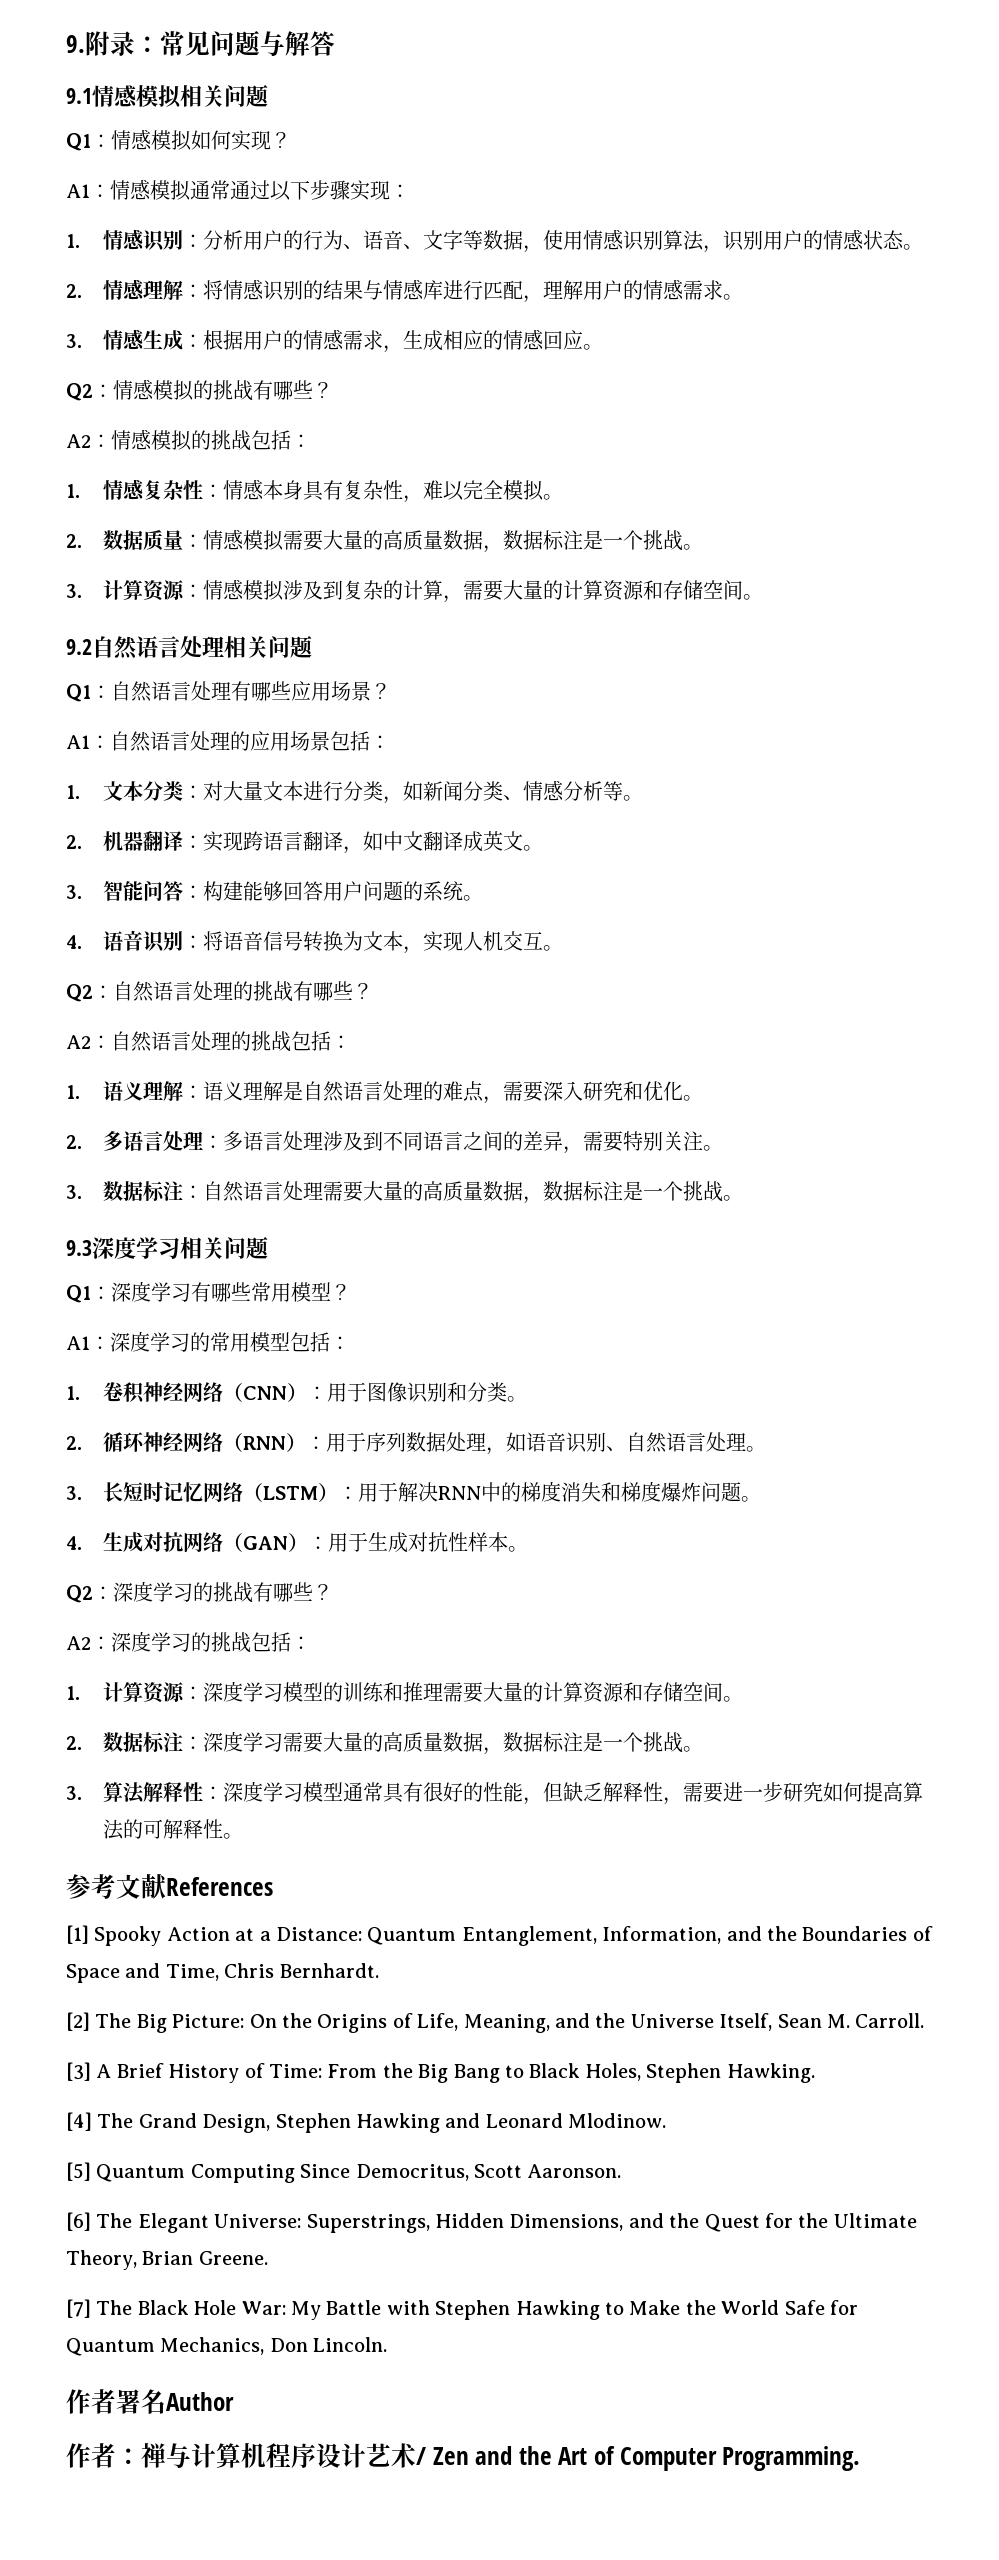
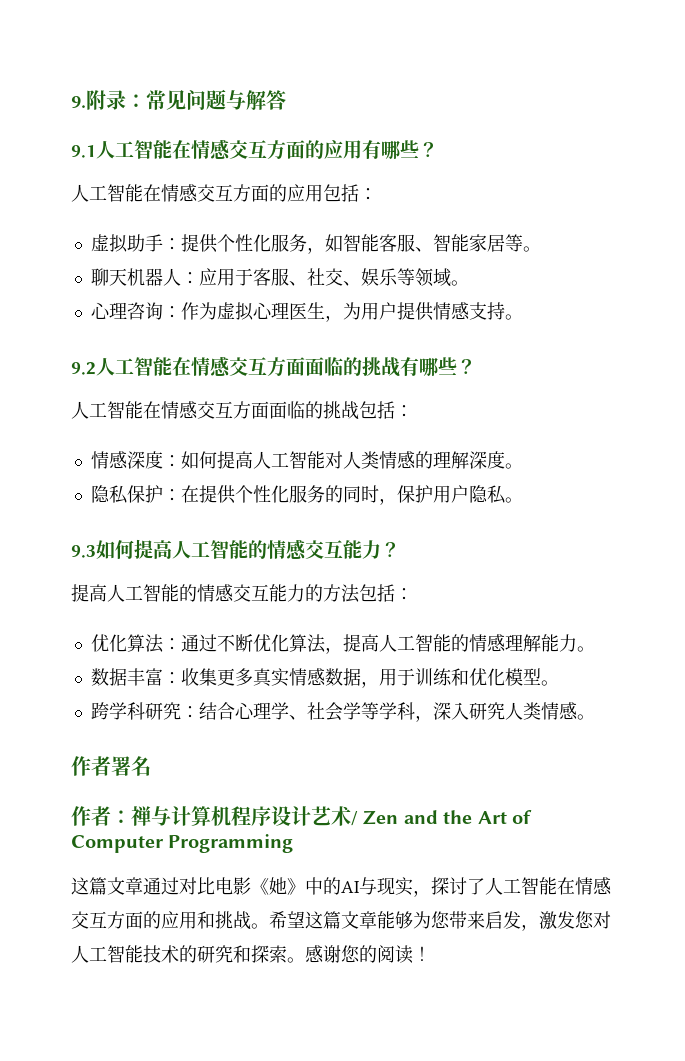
- 9.1情感模拟相关问题
- Q1：情感模拟如何实现？
- A1：情感模拟通常通过以下步骤实现：
- 1.情感识别：分析用户的行为、语音、文字等数据，使用情感识别算法，识别用户的情感状态。
- 2.情感理解：将情感识别的结果与情感库进行匹配，理解用户的情感需求。
- 3.情感生成：根据用户的情感需求，生成相应的情感回应。
- Q2：情感模拟的挑战有哪些？
- A2：情感模拟的挑战包括：
- 1.情感复杂性：情感本身具有复杂性，难以完全模拟。
- 2.数据质量：情感模拟需要大量的高质量数据，数据标注是一个挑战。
- 3.计算资源：情感模拟涉及到复杂的计算，需要大量的计算资源和存储空间。
- 9.2自然语言处理相关问题
- Q1：自然语言处理有哪些应用场景？
- A1：自然语言处理的应用场景包括：
- 1.文本分类：对大量文本进行分类，如新闻分类、情感分析等。
- 2.机器翻译：实现跨语言翻译，如中文翻译成英文。
- 3.智能问答：构建能够回答用户问题的系统。
- 4.语音识别：将语音信号转换为文本，实现人机交互。
- Q2：自然语言处理的挑战有哪些？
- A2：自然语言处理的挑战包括：
- 1.语义理解：语义理解是自然语言处理的难点，需要深入研究和优化。
- 2.多语言处理：多语言处理涉及到不同语言之间的差异，需要特别关注。
- 3.数据标注：自然语言处理需要大量的高质量数据，数据标注是一个挑战。
- 9.3深度学习相关问题
- Q1：深度学习有哪些常用模型？
- A1：深度学习的常用模型包括：
- 1.卷积神经网络（CNN）：用于图像识别和分类。
- 2.循环神经网络（RNN）：用于序列数据处理，如语音识别、自然语言处理。
- 3.长短时记忆网络（LSTM）：用于解决RNN中的梯度消失和梯度爆炸问题。
- 4.生成对抗网络（GAN）：用于生成对抗性样本。
- Q2：深度学习的挑战有哪些？
- A2：深度学习的挑战包括：
- 1.计算资源：深度学习模型的训练和推理需要大量的计算资源和存储空间。
- 2.数据标注：深度学习需要大量的高质量数据，数据标注是一个挑战。
- 3.算法解释性：深度学习模型通常具有很好的性能，但缺乏解释性，需要进一步研究如何提高算法的可解释性。
- 参考文献References
- [1] Spooky Action at a Distance: Quantum Entanglement, Information, and the Boundaries of Space and Time, Chris Bernhardt.
- [2] The Big Picture: On the Origins of Life, Meaning, and the Universe Itself, Sean M. Carroll.
- [3] A Brief History of Time: From the Big Bang to Black Holes, Stephen Hawking.
- [4] The Grand Design, Stephen Hawking and Leonard Mlodinow.
- [5] Quantum Computing Since Democritus, Scott Aaronson.
- [6] The Elegant Universe: Superstrings, Hidden Dimensions, and the Quest for the Ultimate Theory, Brian Greene.
- [7] The Black Hole War: My Battle with Stephen Hawking to Make the World Safe for Quantum Mechanics, Don Lincoln.
+ 9.1人工智能在情感交互方面的应用有哪些？
+ 人工智能在情感交互方面的应用包括：
+ 虚拟助手：提供个性化服务，如智能客服、智能家居等。
+ 聊天机器人：应用于客服、社交、娱乐等领域。
+ 心理咨询：作为虚拟心理医生，为用户提供情感支持。
+ 9.2人工智能在情感交互方面面临的挑战有哪些？
+ 人工智能在情感交互方面面临的挑战包括：
+ 情感深度：如何提高人工智能对人类情感的理解深度。
+ 隐私保护：在提供个性化服务的同时，保护用户隐私。
+ 9.3如何提高人工智能的情感交互能力？
+ 提高人工智能的情感交互能力的方法包括：
+ 优化算法：通过不断优化算法，提高人工智能的情感理解能力。
+ 数据丰富：收集更多真实情感数据，用于训练和优化模型。
+ 跨学科研究：结合心理学、社会学等学科，深入研究人类情感。
- 作者署名Author
+ 作者署名
- 作者：禅与计算机程序设计艺术/ Zen and the Art of Computer Programming.
+ 作者：禅与计算机程序设计艺术/ Zen and the Art of Computer Programming
+ 这篇文章通过对比电影《她》中的AI与现实，探讨了人工智能在情感交互方面的应用和挑战。希望这篇文章能够为您带来启发，激发您对人工智能技术的研究和探索。感谢您的阅读！

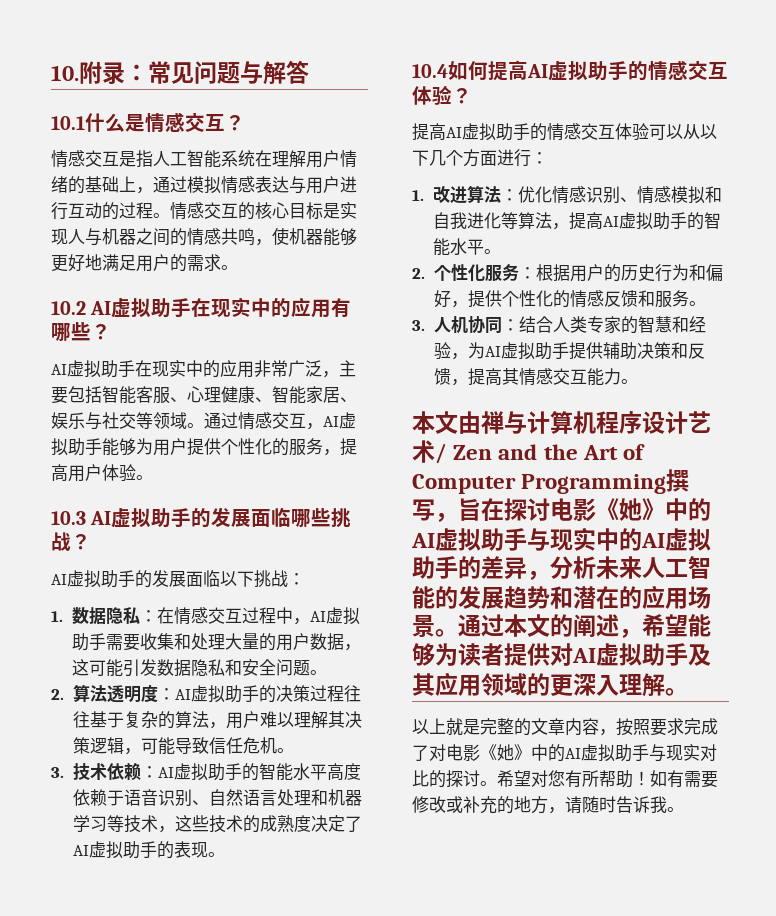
- 9.附录：常见问题与解答
+ 10.附录：常见问题与解答
- 9.1人工智能在情感交互方面的应用有哪些？
- 人工智能在情感交互方面的应用包括：
- 虚拟助手：提供个性化服务，如智能客服、智能家居等。
- 聊天机器人：应用于客服、社交、娱乐等领域。
- 心理咨询：作为虚拟心理医生，为用户提供情感支持。
- 9.2人工智能在情感交互方面面临的挑战有哪些？
- 人工智能在情感交互方面面临的挑战包括：
- 情感深度：如何提高人工智能对人类情感的理解深度。
- 隐私保护：在提供个性化服务的同时，保护用户隐私。
- 9.3如何提高人工智能的情感交互能力？
- 提高人工智能的情感交互能力的方法包括：
- 优化算法：通过不断优化算法，提高人工智能的情感理解能力。
- 数据丰富：收集更多真实情感数据，用于训练和优化模型。
- 跨学科研究：结合心理学、社会学等学科，深入研究人类情感。
- 作者署名
- 作者：禅与计算机程序设计艺术/ Zen and the Art of Computer Programming
- 这篇文章通过对比电影《她》中的AI与现实，探讨了人工智能在情感交互方面的应用和挑战。希望这篇文章能够为您带来启发，激发您对人工智能技术的研究和探索。感谢您的阅读！
+ 10.1什么是情感交互？
+ 情感交互是指人工智能系统在理解用户情绪的基础上，通过模拟情感表达与用户进行互动的过程。情感交互的核心目标是实现人与机器之间的情感共鸣，使机器能够更好地满足用户的需求。
+ 10.2 AI虚拟助手在现实中的应用有哪些？
+ AI虚拟助手在现实中的应用非常广泛，主要包括智能客服、心理健康、智能家居、娱乐与社交等领域。通过情感交互，AI虚拟助手能够为用户提供个性化的服务，提高用户体验。
+ 10.3 AI虚拟助手的发展面临哪些挑战？
+ AI虚拟助手的发展面临以下挑战：
+ 1.数据隐私：在情感交互过程中，AI虚拟助手需要收集和处理大量的用户数据，这可能引发数据隐私和安全问题。
+ 2.算法透明度：AI虚拟助手的决策过程往往基于复杂的算法，用户难以理解其决策逻辑，可能导致信任危机。
+ 3.技术依赖：AI虚拟助手的智能水平高度依赖于语音识别、自然语言处理和机器学习等技术，这些技术的成熟度决定了AI虚拟助手的表现。
+ 10.4如何提高AI虚拟助手的情感交互体验？
+ 提高AI虚拟助手的情感交互体验可以从以下几个方面进行：
+ 1.改进算法：优化情感识别、情感模拟和自我进化等算法，提高AI虚拟助手的智能水平。
+ 2.个性化服务：根据用户的历史行为和偏好，提供个性化的情感反馈和服务。
+ 3.人机协同：结合人类专家的智慧和经验，为AI虚拟助手提供辅助决策和反馈，提高其情感交互能力。
+ 本文由禅与计算机程序设计艺术/ Zen and the Art of Computer Programming撰写，旨在探讨电影《她》中的AI虚拟助手与现实中的AI虚拟助手的差异，分析未来人工智能的发展趋势和潜在的应用场景。通过本文的阐述，希望能够为读者提供对AI虚拟助手及其应用领域的更深入理解。
+ 以上就是完整的文章内容，按照要求完成了对电影《她》中的AI虚拟助手与现实对比的探讨。希望对您有所帮助！如有需要修改或补充的地方，请随时告诉我。

